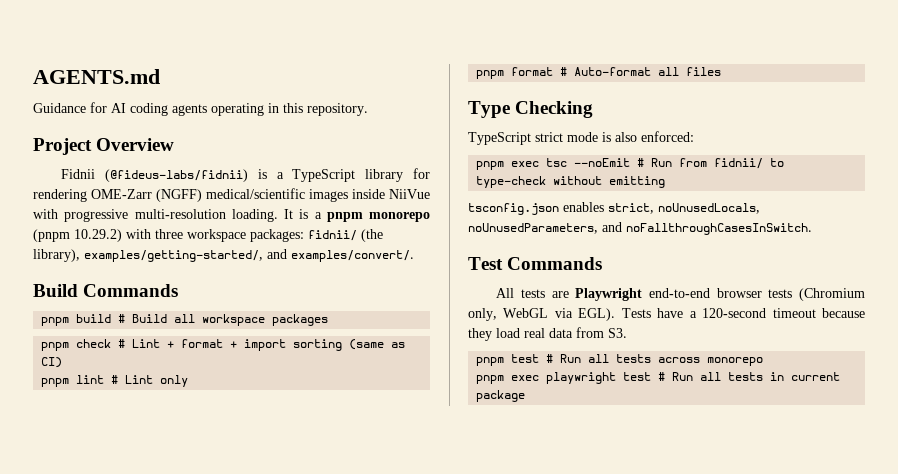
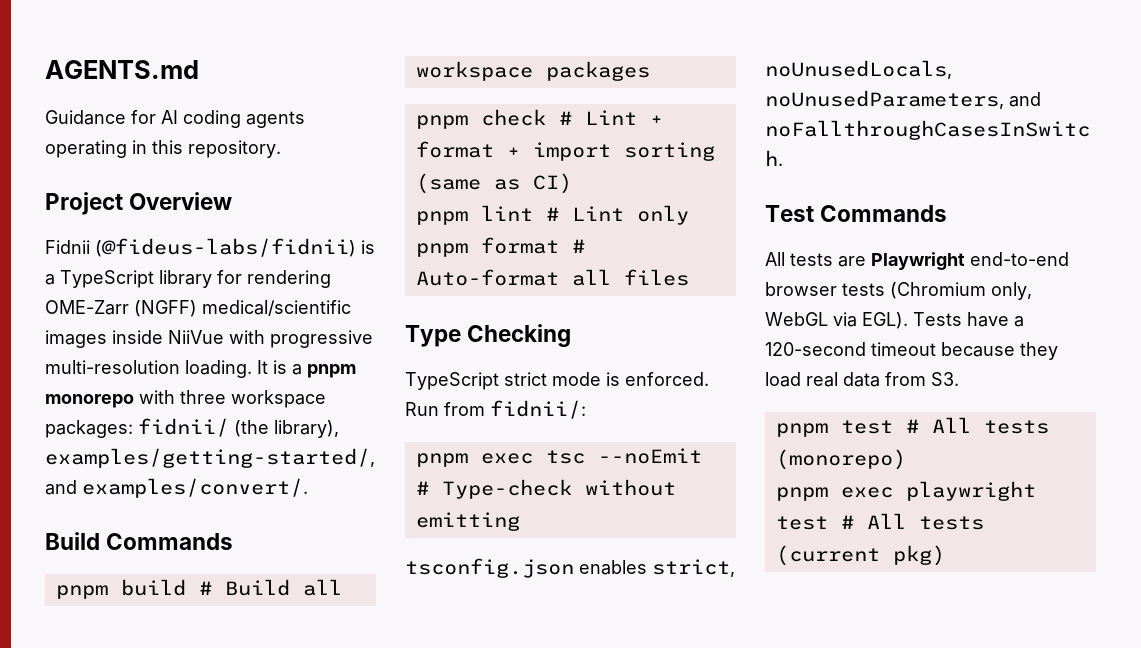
- It is a pnpm monorepo (pnpm 10.29.2) with three workspace packages: fidnii/ (the library), examples/getting-started/, and examples/convert/.
+ It is a pnpm monorepo with three workspace packages: fidnii/ (the library), examples/getting-started/, and examples/convert/.
- TypeScript strict mode is also enforced:
+ TypeScript strict mode is enforced. Run from fidnii/:
- pnpm exec tsc --noEmit # Run from fidnii/ to type-check without emitting
+ pnpm exec tsc --noEmit # Type-check without emitting
- pnpm test # Run all tests across monorepo
+ pnpm test # All tests (monorepo)
- pnpm exec playwright test # Run all tests in current package
+ pnpm exec playwright test # All tests (current pkg)

